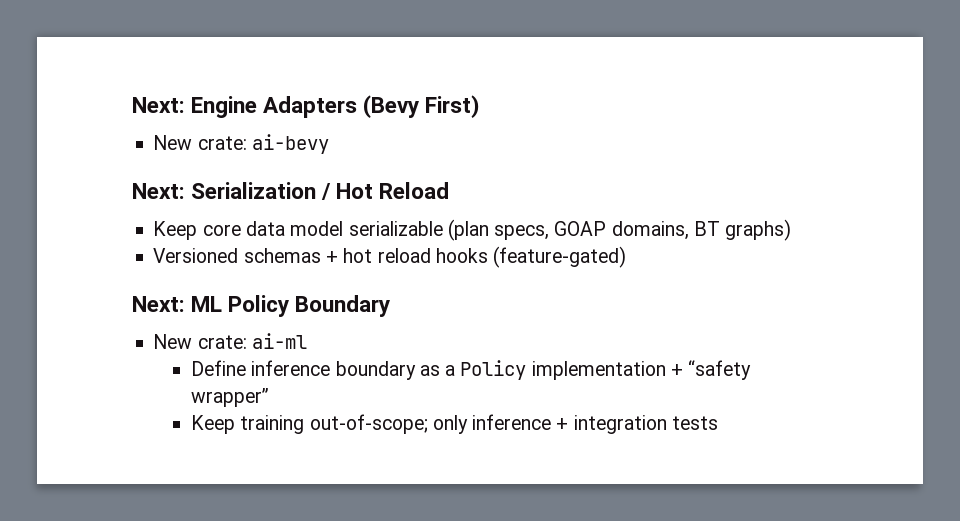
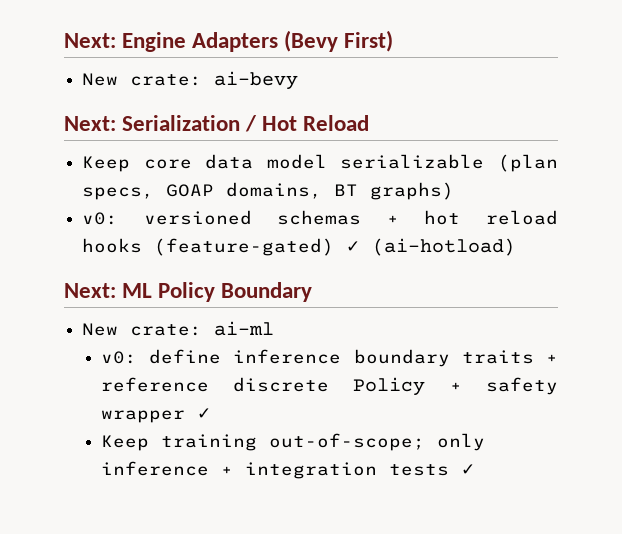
- Versioned schemas + hot reload hooks (feature-gated)
+ v0: versioned schemas + hot reload hooks (feature-gated) ✓ (ai-hotload)
- Define inference boundary as a Policy implementation + “safety wrapper”
+ v0: define inference boundary traits + reference discrete Policy + safety wrapper ✓
- Keep training out-of-scope; only inference + integration tests
+ Keep training out-of-scope; only inference + integration tests ✓

